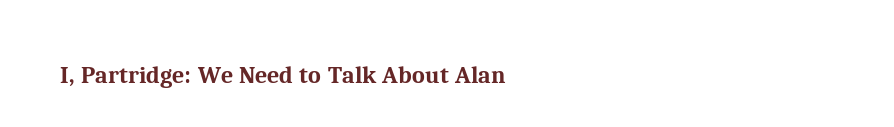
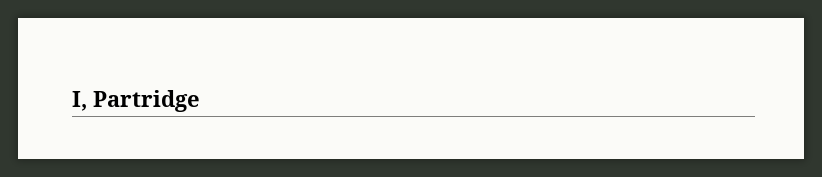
- I, Partridge: We Need to Talk About Alan
+ I, Partridge

